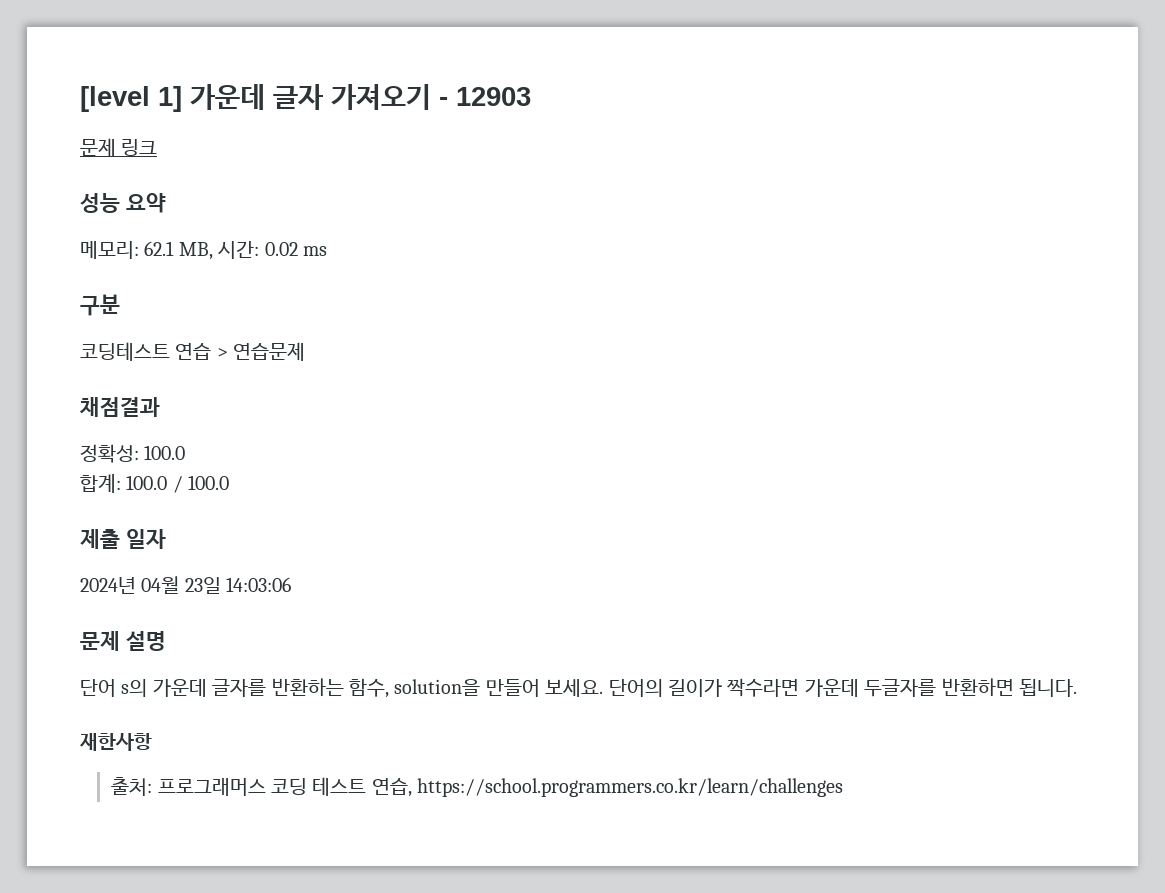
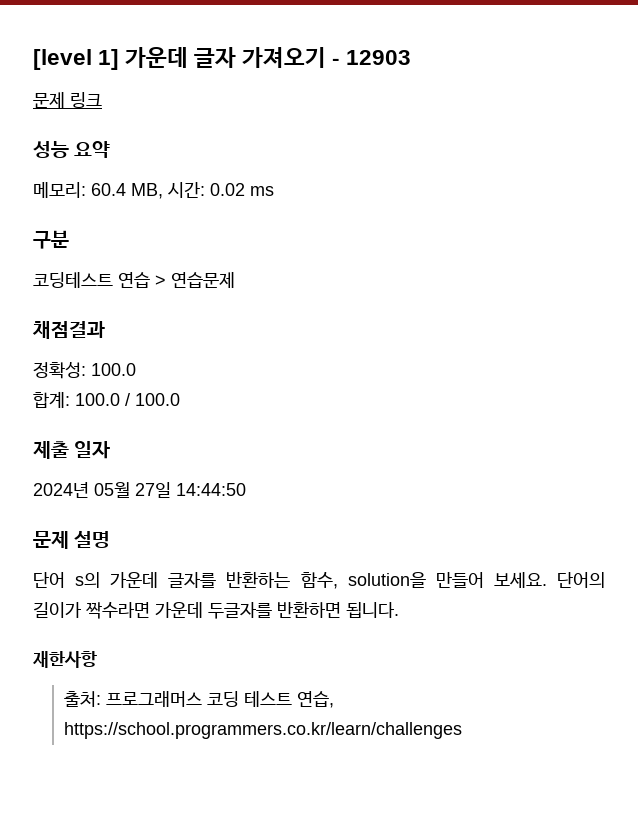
- 메모리: 62.1 MB, 시간: 0.02 ms
+ 메모리: 60.4 MB, 시간: 0.02 ms
- 2024년 04월 23일 14:03:06
+ 2024년 05월 27일 14:44:50

